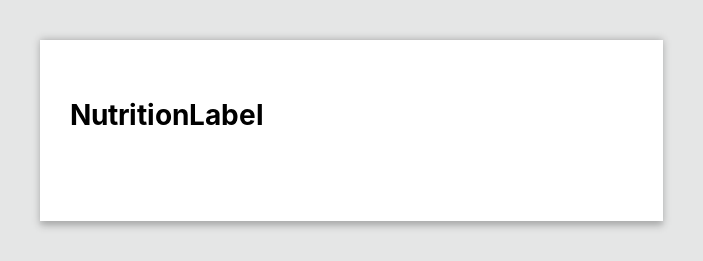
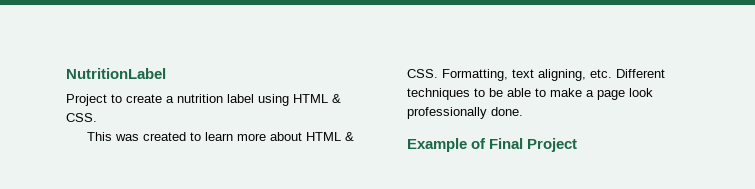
+ Project to create a nutrition label using HTML & CSS.
+ This was created to learn more about HTML & CSS. Formatting, text aligning, etc. Different techniques to be able to make a page look professionally done.
+ Example of Final Project

